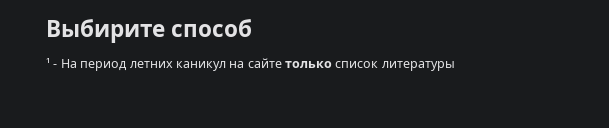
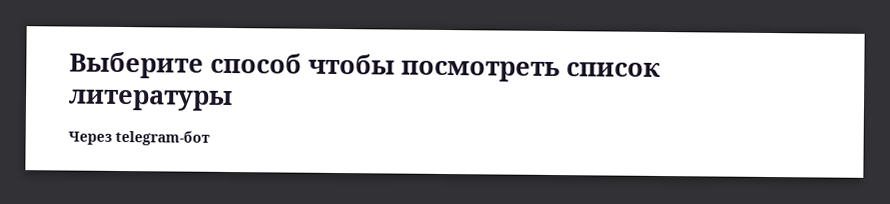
- Выбирите способ
- ¹ - На период летних каникул на сайте только список литературы
+ Выберите способ чтобы посмотреть список литературы
+ Через telegram-бот

